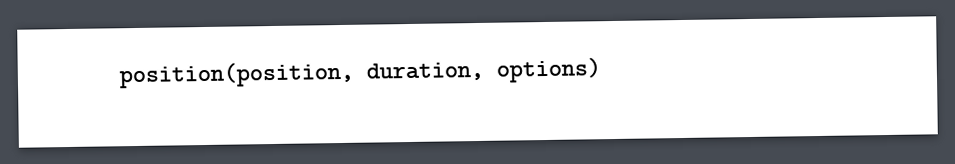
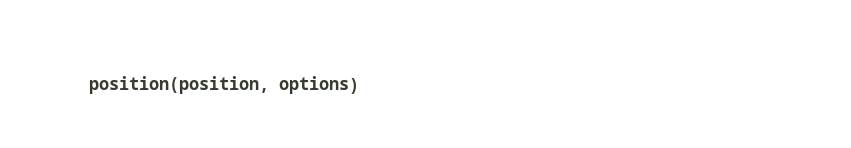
- position(position, duration, options)
+ position(position, options)

